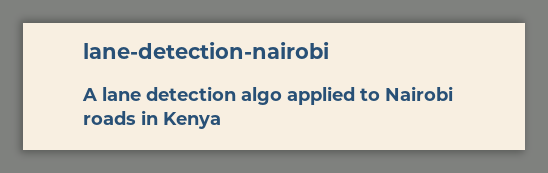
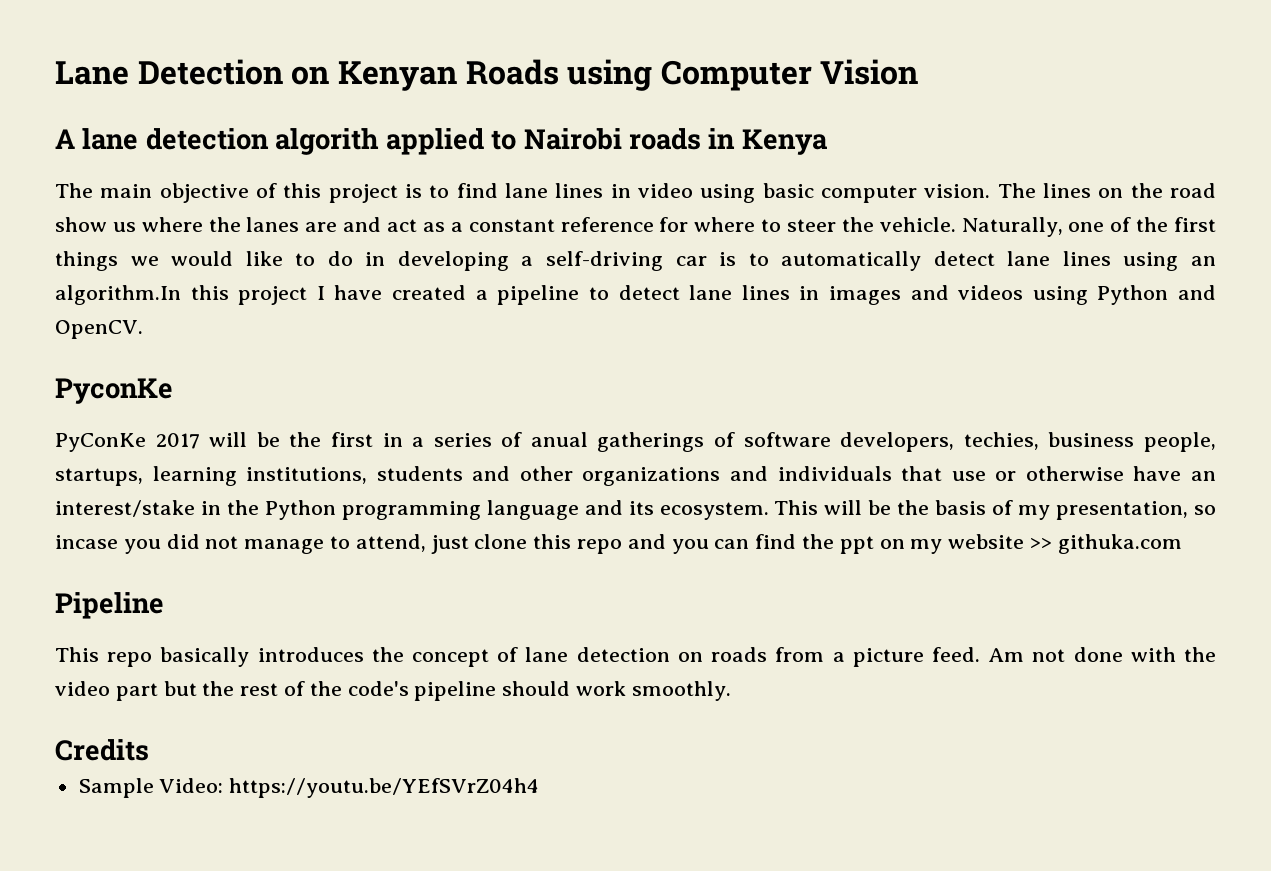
- lane-detection-nairobi
+ Lane Detection on Kenyan Roads using Computer Vision
- A lane detection algo applied to Nairobi roads in Kenya
+ A lane detection algorith applied to Nairobi roads in Kenya
+ The main objective of this project is to find lane lines in video using basic computer vision. The lines on the road show us where the lanes are and act as a constant reference for where to steer the vehicle. Naturally, one of the first things we would like to do in developing a self-driving car is to automatically detect lane lines using an algorithm.In this project I have created a pipeline to detect lane lines in images and videos using Python and OpenCV.
+ PyconKe
+ PyConKe 2017 will be the first in a series of anual gatherings of software developers, techies, business people, startups, learning institutions, students and other organizations and individuals that use or otherwise have an interest/stake in the Python programming language and its ecosystem. This will be the basis of my presentation, so incase you did not manage to attend, just clone this repo and you can find the ppt on my website >> githuka.com
+ Pipeline
+ This repo basically introduces the concept of lane detection on roads from a picture feed. Am not done with the video part but the rest of the code's pipeline should work smoothly.
+ Credits
+ Sample Video: https://youtu.be/YEfSVrZ04h4

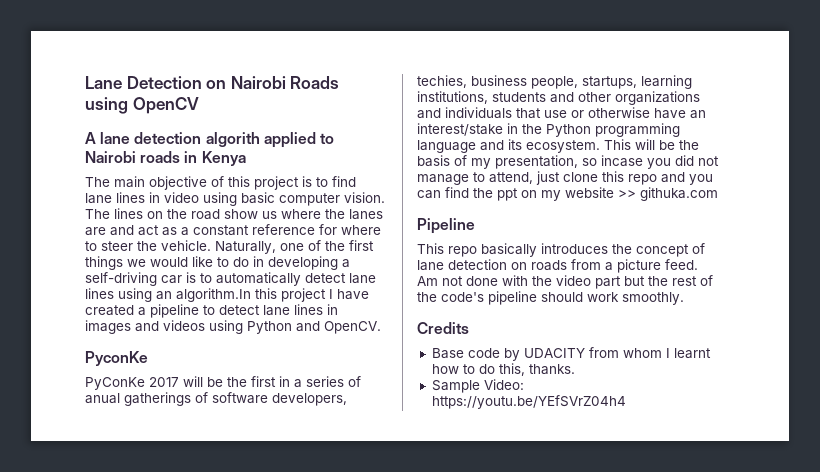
- Lane Detection on Kenyan Roads using Computer Vision
+ Lane Detection on Nairobi Roads using OpenCV
+ Base code by UDACITY from whom I learnt how to do this, thanks.

